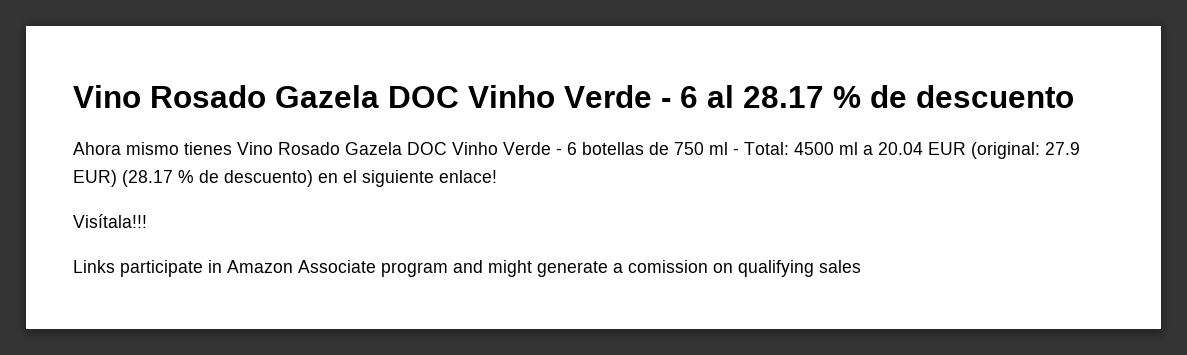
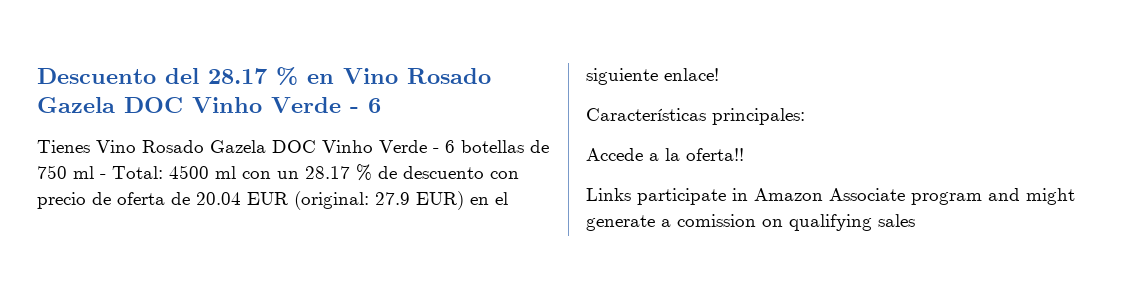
- Vino Rosado Gazela DOC Vinho Verde - 6 al 28.17 % de descuento
- Ahora mismo tienes Vino Rosado Gazela DOC Vinho Verde - 6 botellas de 750 ml - Total: 4500 ml a 20.04 EUR (original: 27.9 EUR) (28.17 % de descuento) en el siguiente enlace!
+ Descuento del 28.17 % en Vino Rosado Gazela DOC Vinho Verde - 6
+ Tienes Vino Rosado Gazela DOC Vinho Verde - 6 botellas de 750 ml - Total: 4500 ml con un 28.17 % de descuento con precio de oferta de 20.04 EUR (original: 27.9 EUR) en el siguiente enlace!
- Visítala!!!
+ Características principales:
+ Accede a la oferta!!

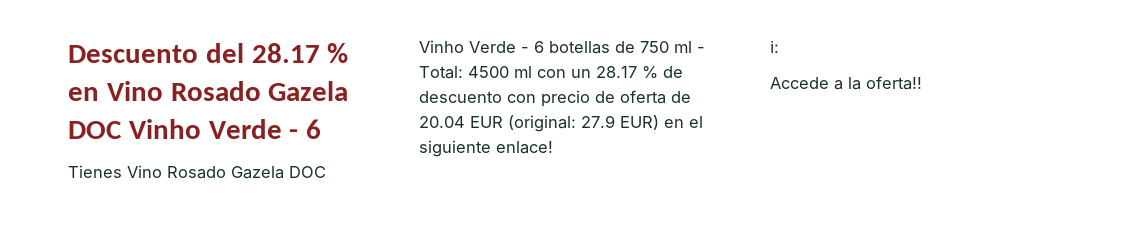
- Características principales:
+ ℹ:
- Links participate in Amazon Associate program and might generate a comission on qualifying sales

